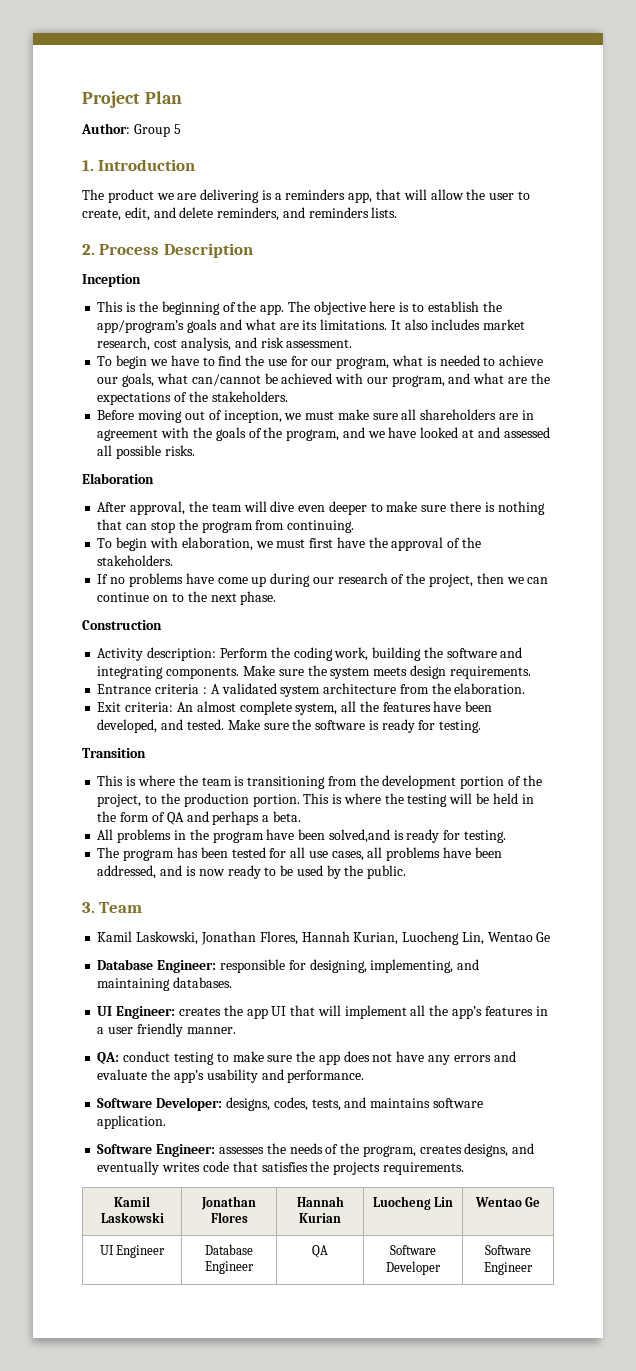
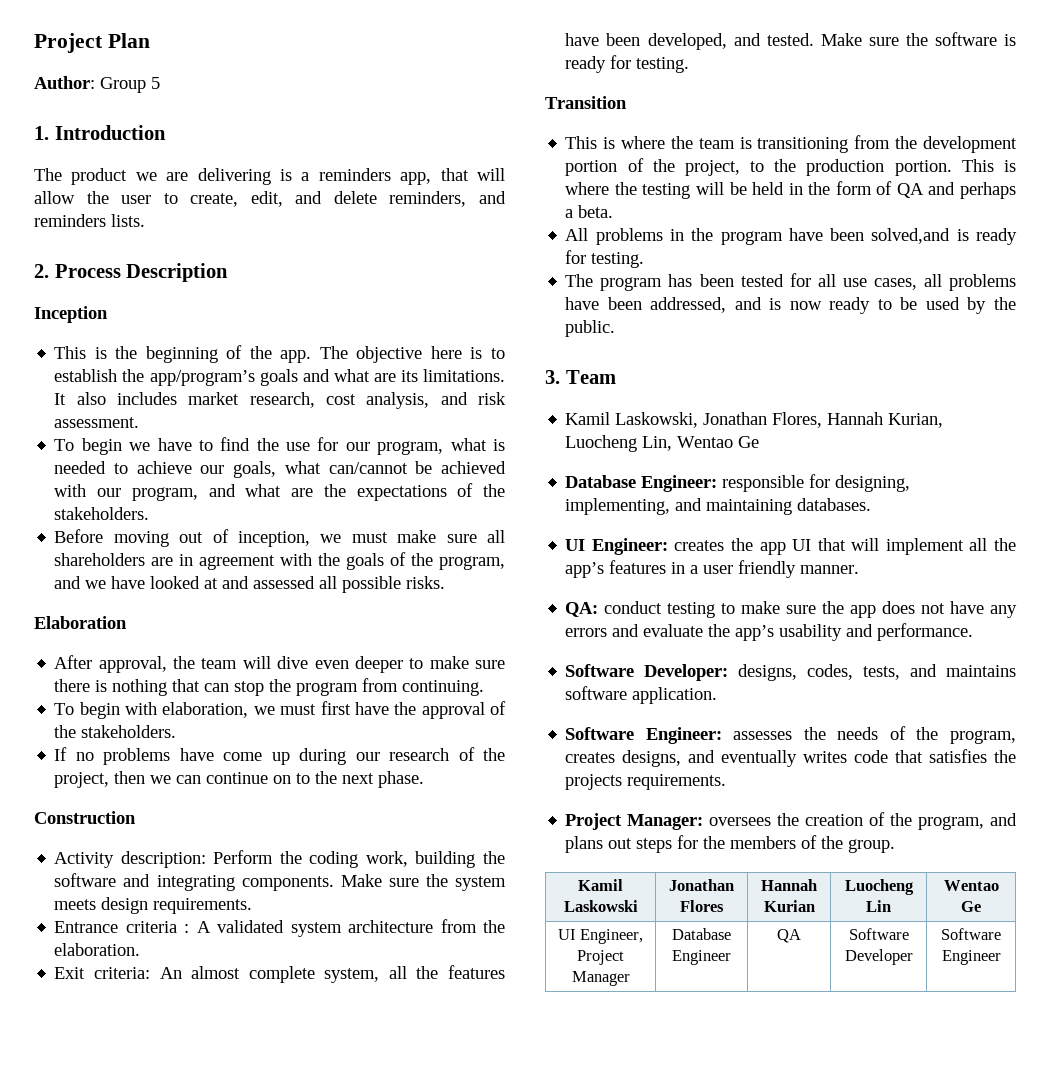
+ Project Manager: oversees the creation of the program, and plans out steps for the members of the group.
- UI Engineer | Database Engineer | QA | Software Developer | Software Engineer
+ UI Engineer, Project Manager | Database Engineer | QA | Software Developer | Software Engineer

